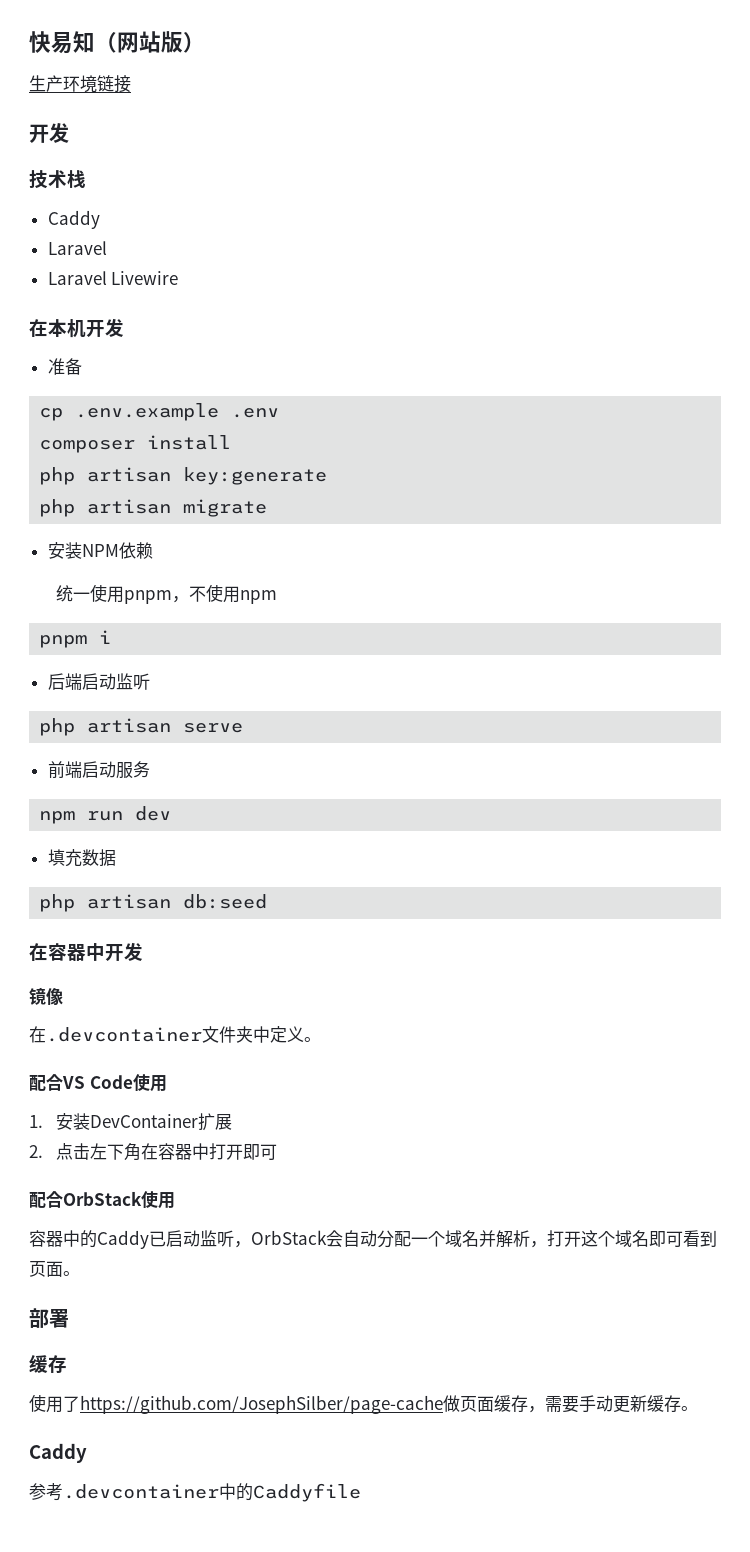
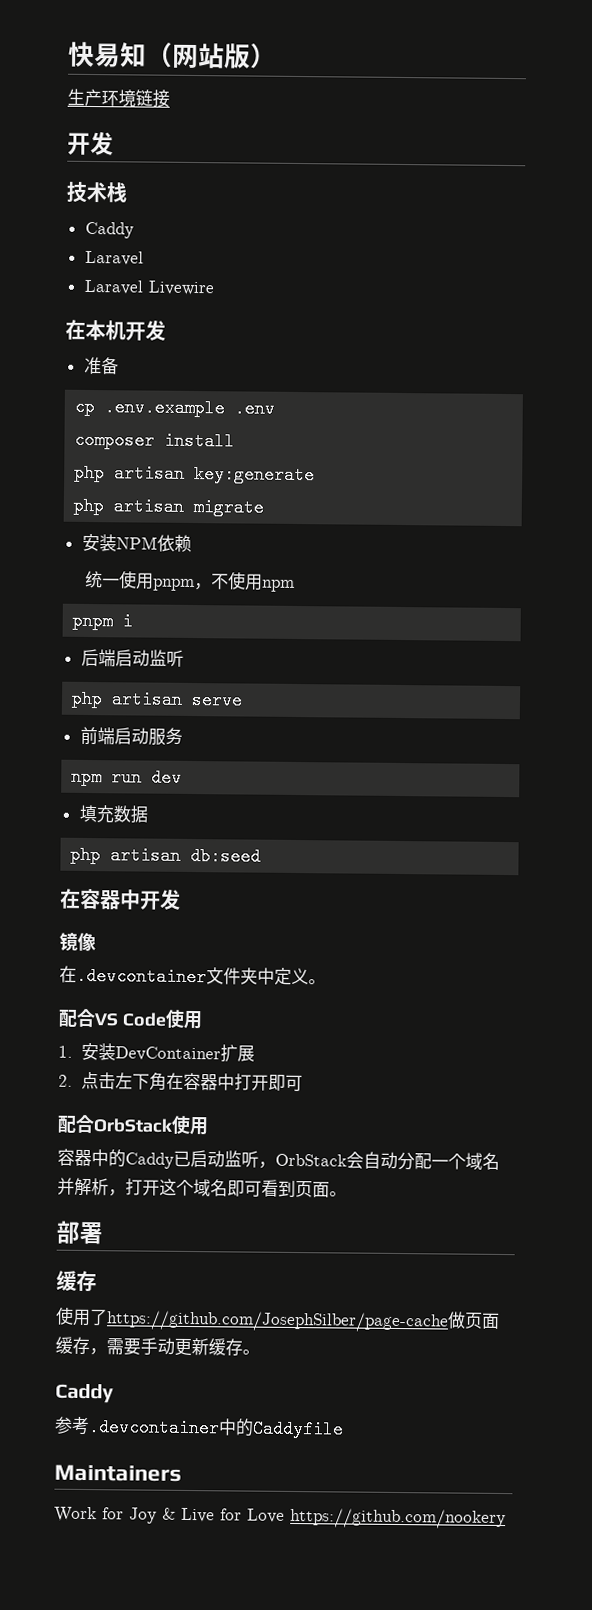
+ Maintainers
+ Work for Joy & Live for Love https://github.com/nookery

